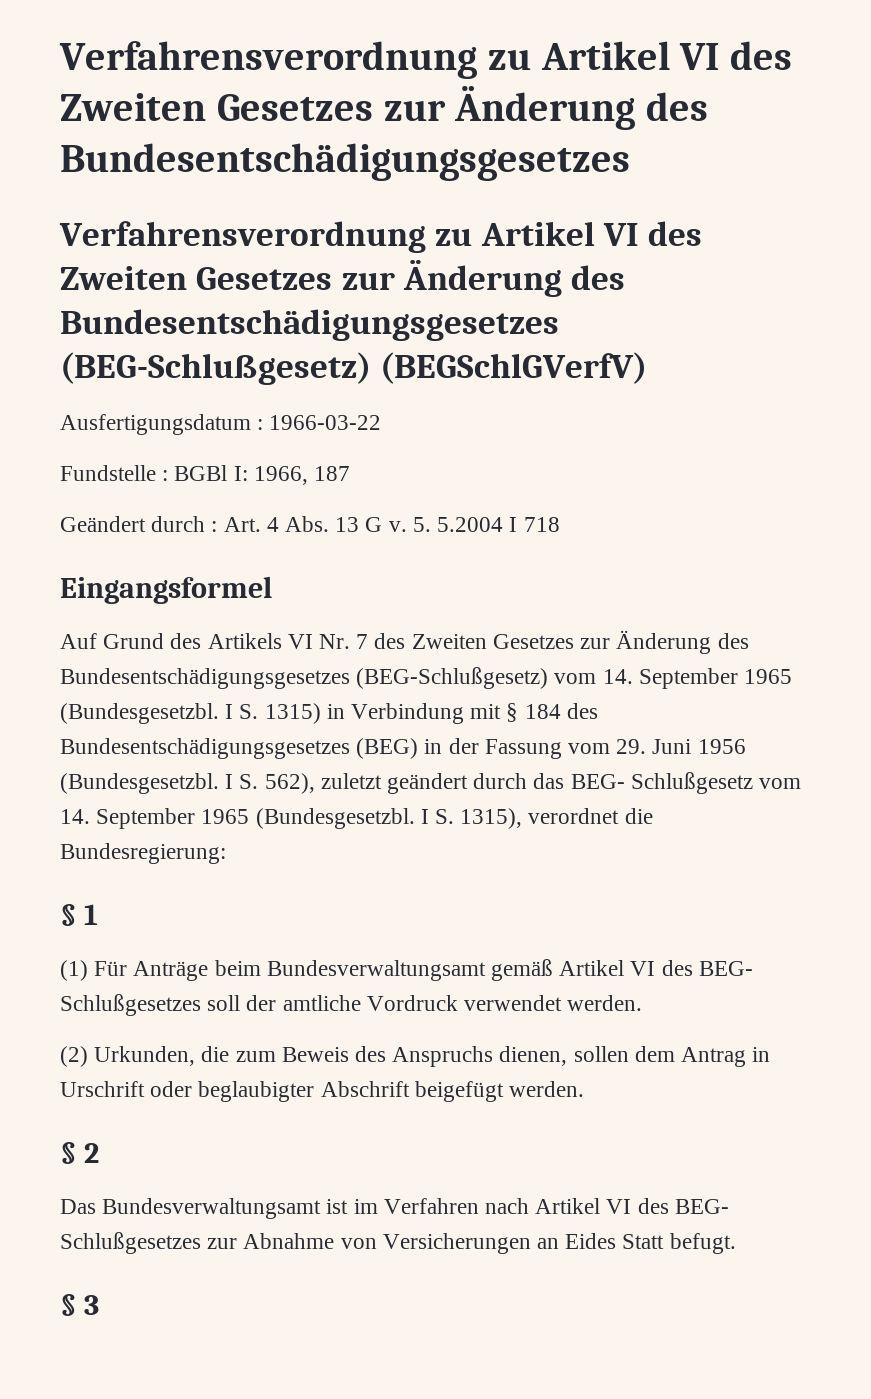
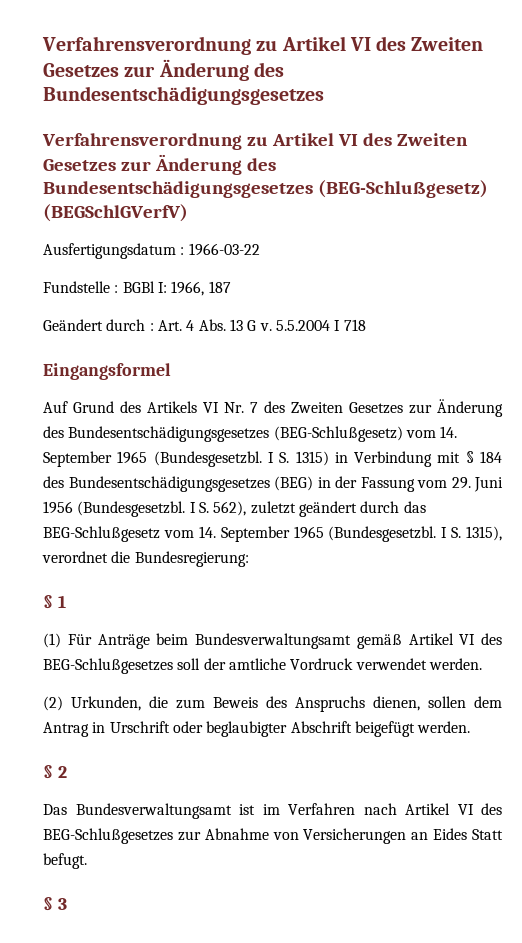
- 5. 5.2004 I 718
+ 5.5.2004 I 718
- I S. 562), zuletzt geändert durch das BEG- Schlußgesetz vom 14. September 1965 (Bundesgesetzbl.
+ I S. 562), zuletzt geändert durch das BEG-Schlußgesetz vom 14. September 1965 (Bundesgesetzbl.
- (1) Für Anträge beim Bundesverwaltungsamt gemäß Artikel VI des BEG- Schlußgesetzes soll der amtliche Vordruck verwendet werden.
+ (1) Für Anträge beim Bundesverwaltungsamt gemäß Artikel VI des BEG-Schlußgesetzes soll der amtliche Vordruck verwendet werden.
- Das Bundesverwaltungsamt ist im Verfahren nach Artikel VI des BEG- Schlußgesetzes zur Abnahme von Versicherungen an Eides Statt befugt.
+ Das Bundesverwaltungsamt ist im Verfahren nach Artikel VI des BEG-Schlußgesetzes zur Abnahme von Versicherungen an Eides Statt befugt.

